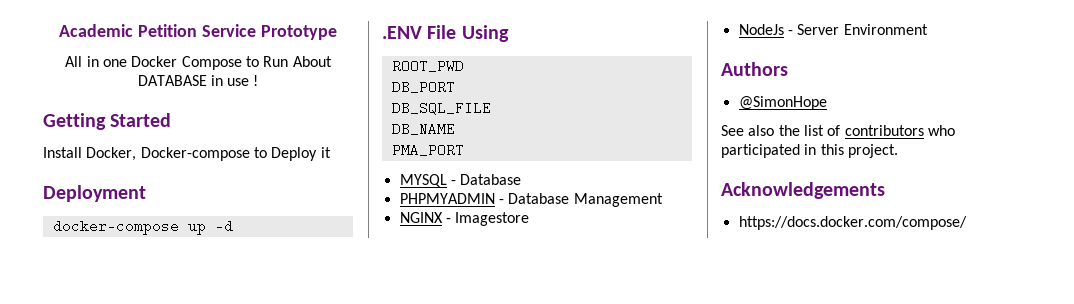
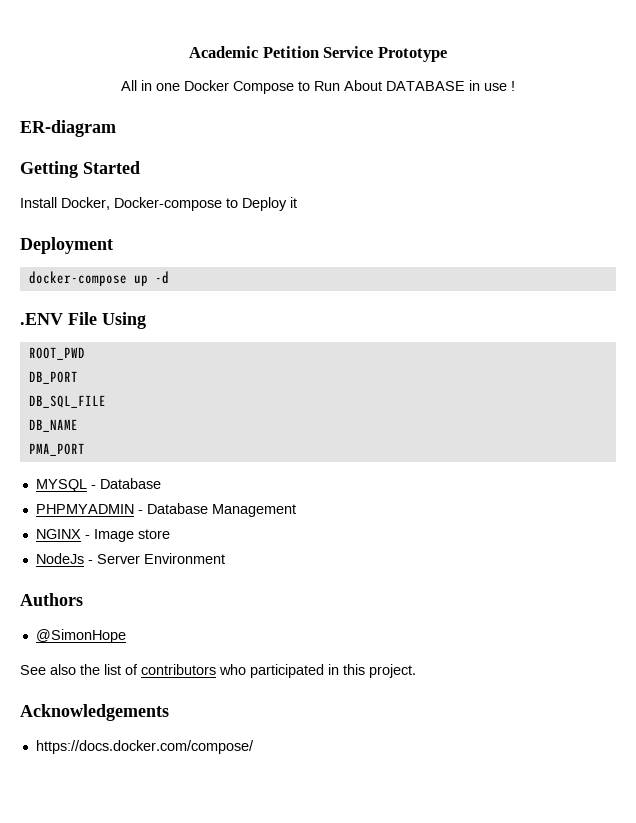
+ ER-diagram
- NGINX - Imagestore
+ NGINX - Image store

